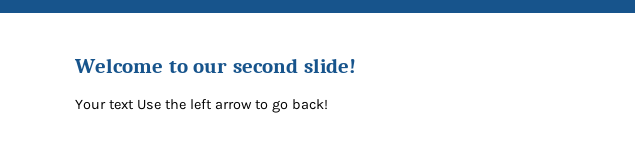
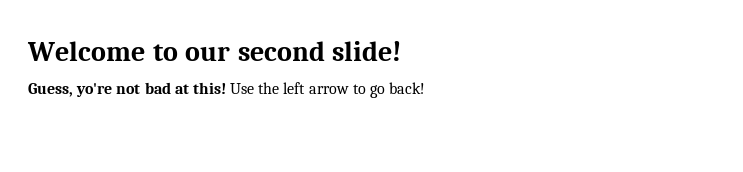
- Your text Use the left arrow to go back!
+ Guess, yo're not bad at this! Use the left arrow to go back!

